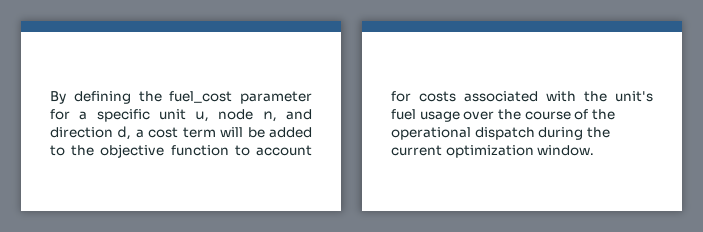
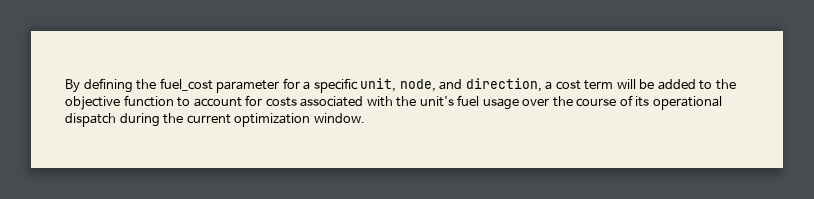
- By defining the fuel_cost parameter for a specific unit u, node n, and direction d, a cost term will be added to the objective function to account for costs associated with the unit's fuel usage over the course of the operational dispatch during the current optimization window.
+ By defining the fuel_cost parameter for a specific unit, node, and direction, a cost term will be added to the objective function to account for costs associated with the unit's fuel usage over the course of its operational dispatch during the current optimization window.

